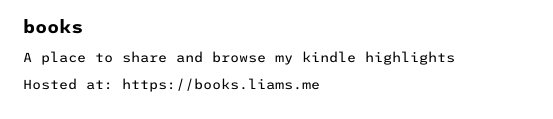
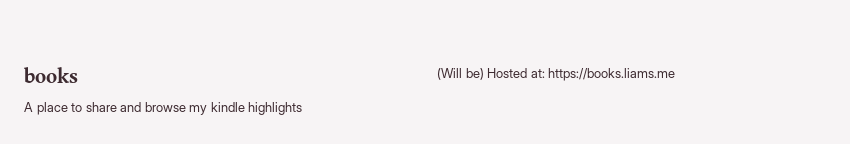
- Hosted at: https://books.liams.me
+ (Will be) Hosted at: https://books.liams.me

